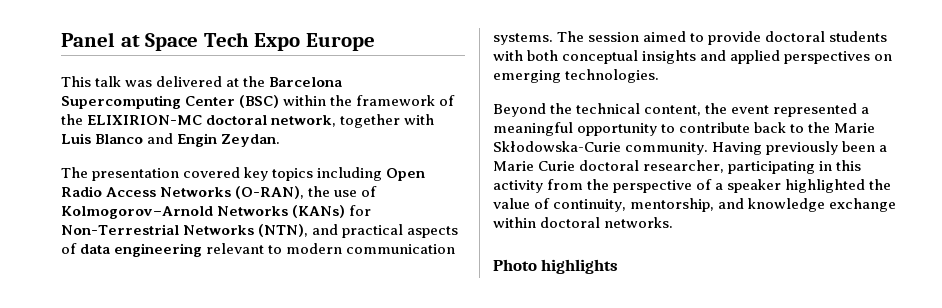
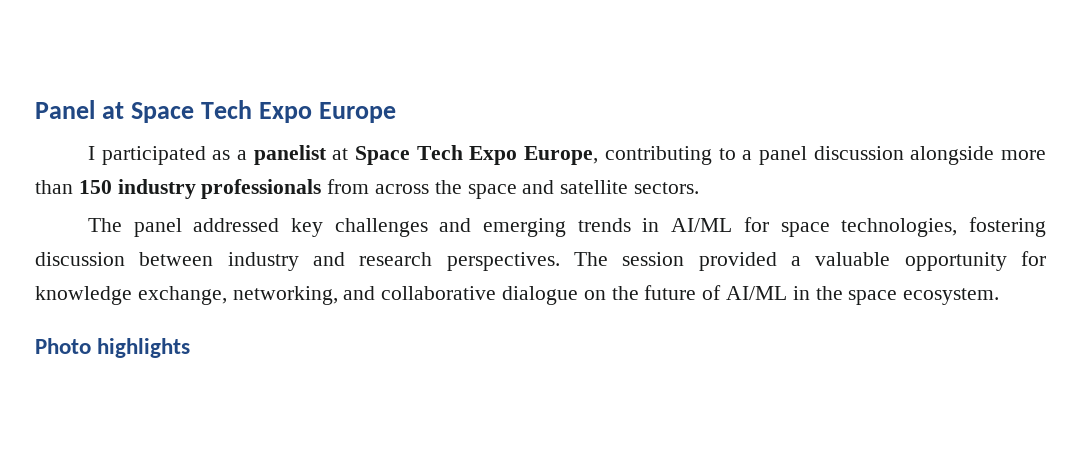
- This talk was delivered at the Barcelona Supercomputing Center (BSC) within the framework of the ELIXIRION-MC doctoral network, together with Luis Blanco and Engin Zeydan.
- The presentation covered key topics including Open Radio Access Networks (O-RAN), the use of Kolmogorov–Arnold Networks (KANs) for Non-Terrestrial Networks (NTN), and practical aspects of data engineering relevant to modern communication systems. The session aimed to provide doctoral students with both conceptual insights and applied perspectives on emerging technologies.
- Beyond the technical content, the event represented a meaningful opportunity to contribute back to the Marie Skłodowska-Curie community. Having previously been a Marie Curie doctoral researcher, participating in this activity from the perspective of a speaker highlighted the value of continuity, mentorship, and knowledge exchange within doctoral networks.
+ I participated as a panelist at Space Tech Expo Europe, contributing to a panel discussion alongside more than 150 industry professionals from across the space and satellite sectors.
+ The panel addressed key challenges and emerging trends in AI/ML for space technologies, fostering discussion between industry and research perspectives. The session provided a valuable opportunity for knowledge exchange, networking, and collaborative dialogue on the future of AI/ML in the space ecosystem.

